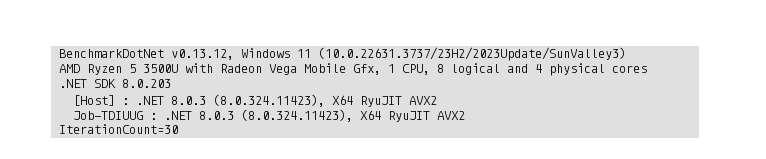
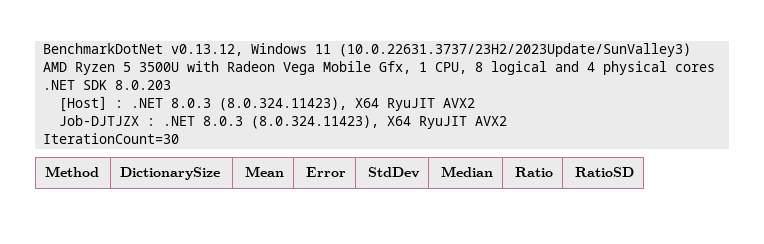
- Job-TDIUUG : .NET 8.0.3 (8.0.324.11423), X64 RyuJIT AVX2
+ Job-DJTJZX : .NET 8.0.3 (8.0.324.11423), X64 RyuJIT AVX2
+ Method | DictionarySize | Mean | Error | StdDev | Median | Ratio | RatioSD

